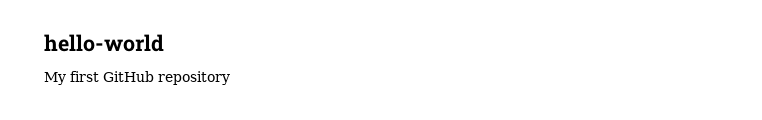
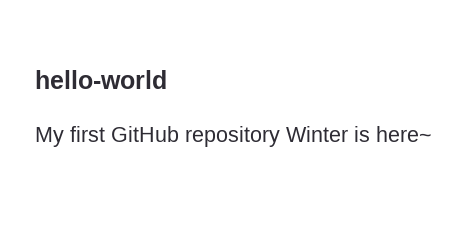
- My first GitHub repository
+ My first GitHub repository Winter is here~

